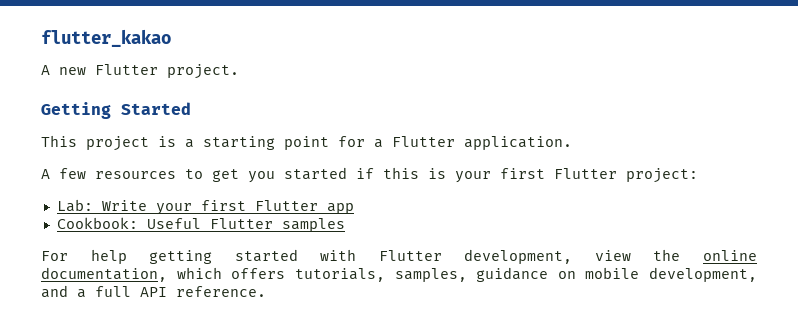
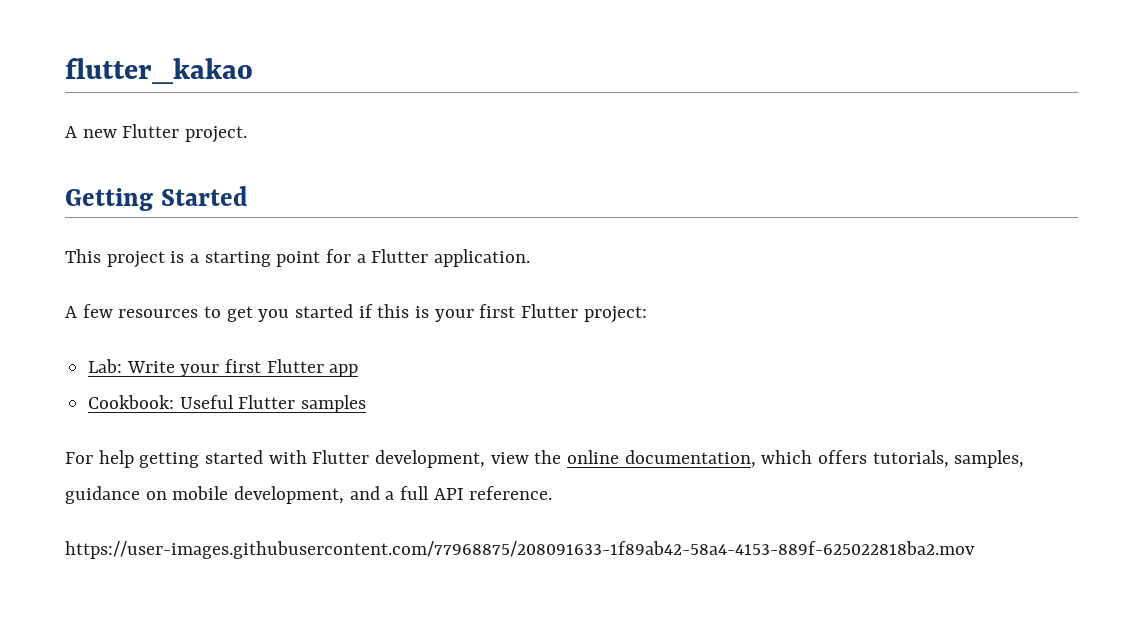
+ https://user-images.githubusercontent.com/77968875/208091633-1f89ab42-58a4-4153-889f-625022818ba2.mov

